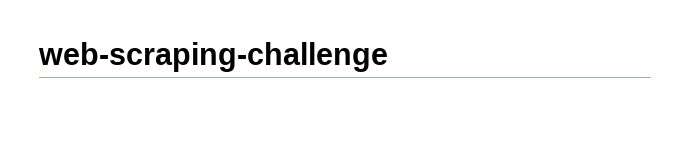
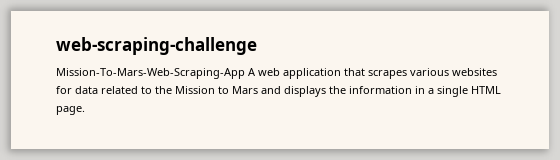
+ Mission-To-Mars-Web-Scraping-App A web application that scrapes various websites for data related to the Mission to Mars and displays the information in a single HTML page.

